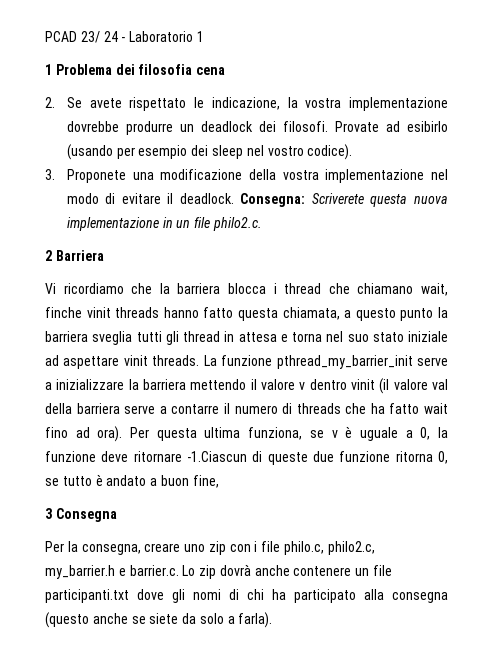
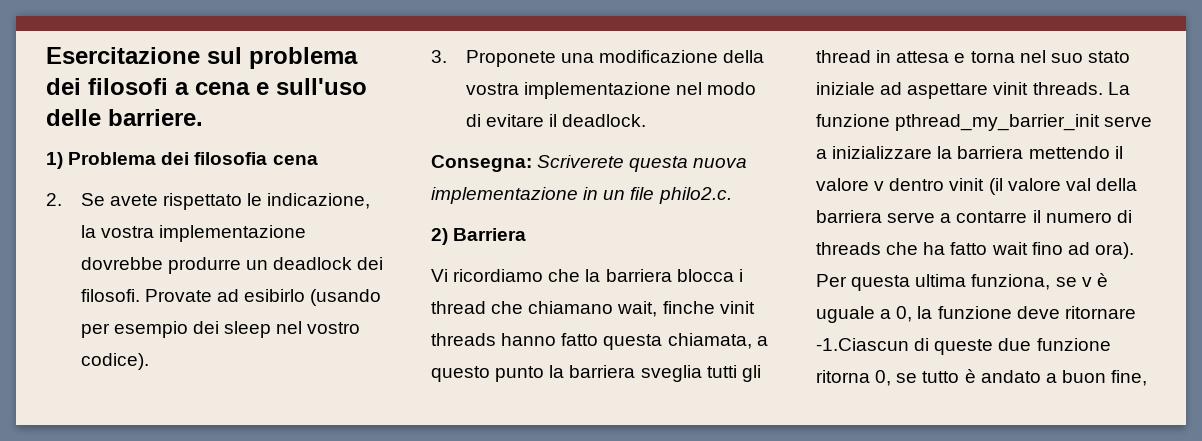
- PCAD 23/ 24 - Laboratorio 1
- 1 Problema dei filosofia cena
+ Esercitazione sul problema dei filosofi a cena e sull'uso delle barriere.
+ 1) Problema dei filosofia cena
- 3. Proponete una modificazione della vostra implementazione nel modo di evitare il deadlock. Consegna: Scriverete questa nuova implementazione in un file philo2.c.
+ 3. Proponete una modificazione della vostra implementazione nel modo di evitare il deadlock.
+ Consegna: Scriverete questa nuova implementazione in un file philo2.c.
- 2 Barriera
+ 2) Barriera
- 3 Consegna
- Per la consegna, creare uno zip con i file philo.c, philo2.c, my_barrier.h e barrier.c. Lo zip dovrà anche contenere un file participanti.txt dove gli nomi di chi ha participato alla consegna (questo anche se siete da solo a farla).

